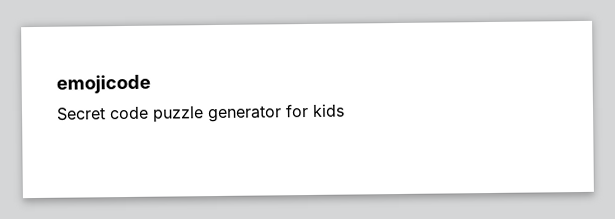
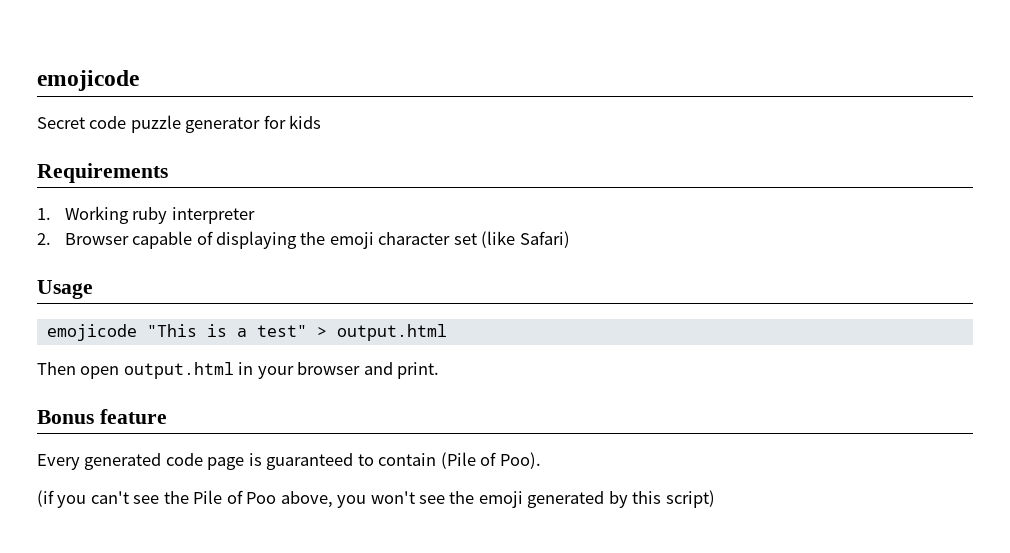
+ Requirements
+ 1. Working ruby interpreter
+ 2. Browser capable of displaying the emoji character set (like Safari)
+ Usage
+ emojicode "This is a test" > output.html
+ Then open output.html in your browser and print.
+ Bonus feature
+ Every generated code page is guaranteed to contain (Pile of Poo).
+ (if you can't see the Pile of Poo above, you won't see the emoji generated by this script)

